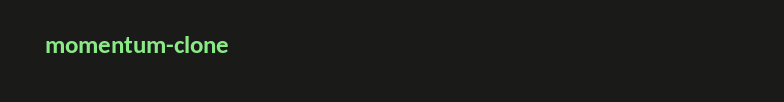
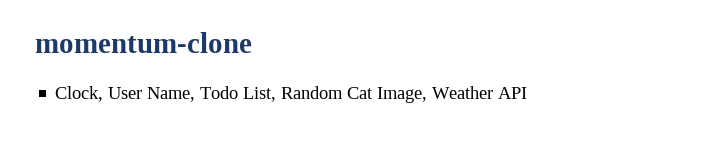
+ Clock, User Name, Todo List, Random Cat Image, Weather API

